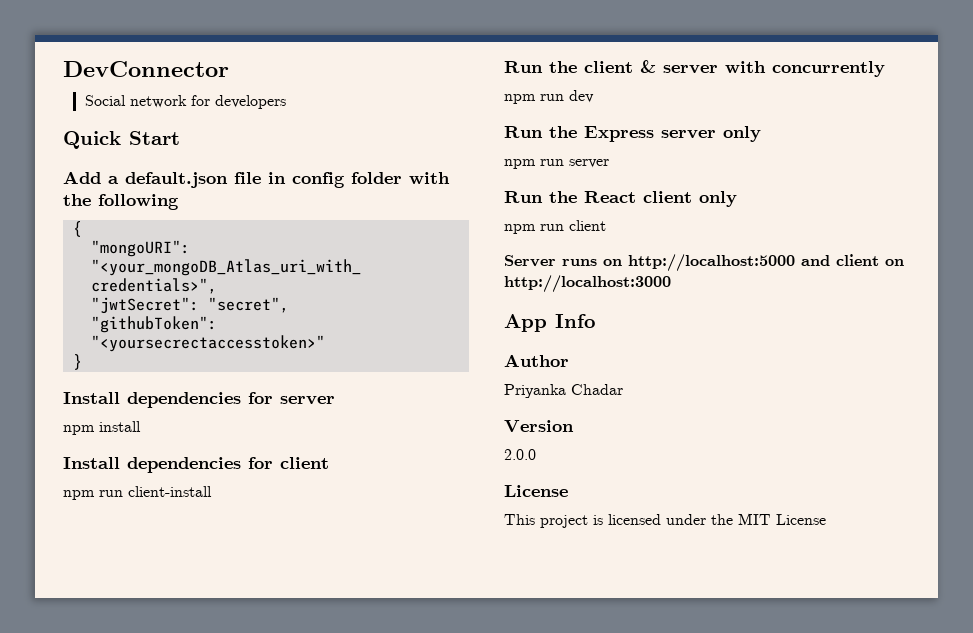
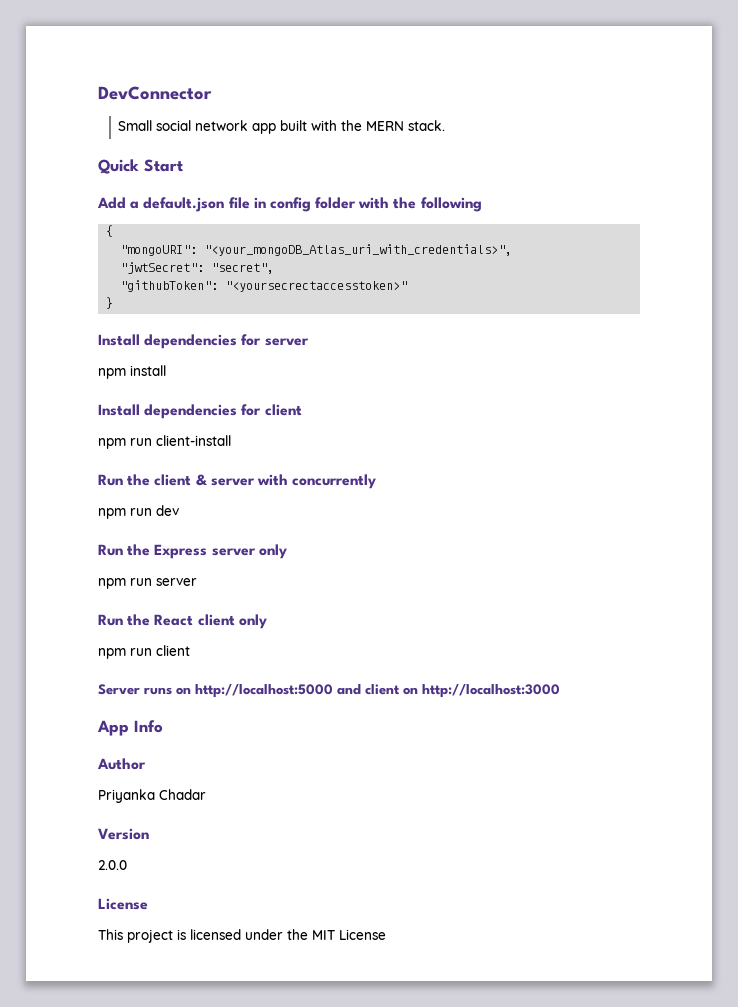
- Social network for developers
+ Small social network app built with the MERN stack.

